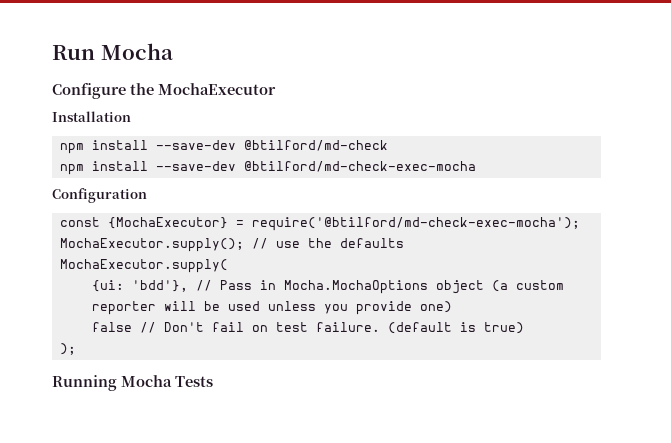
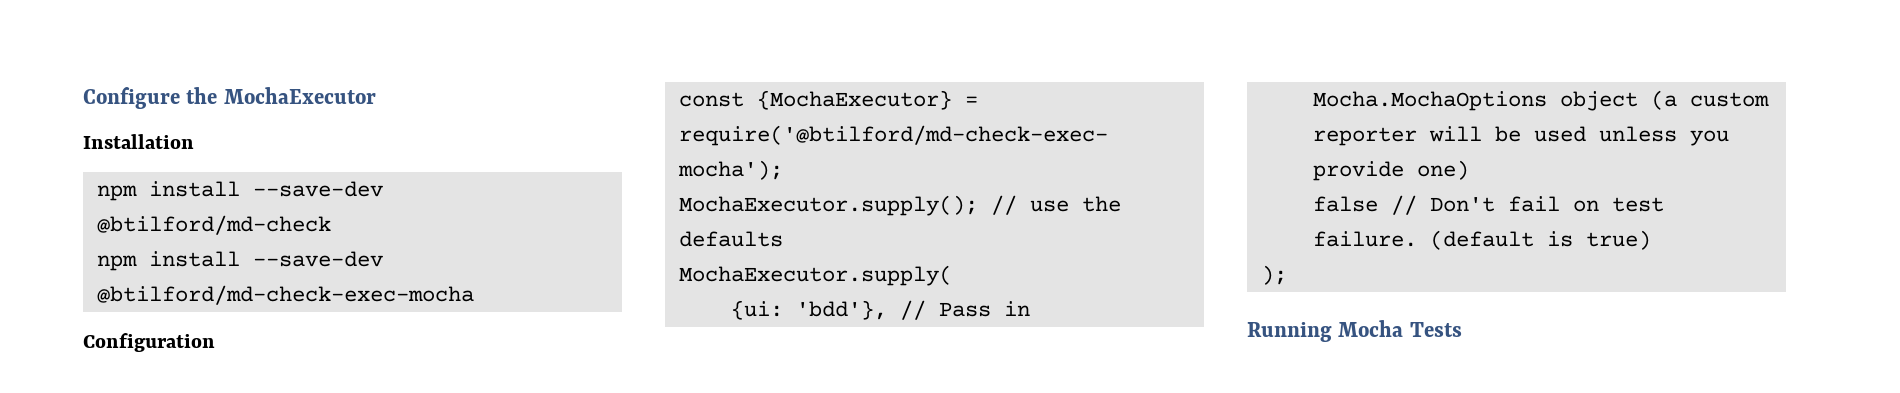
- Run Mocha

